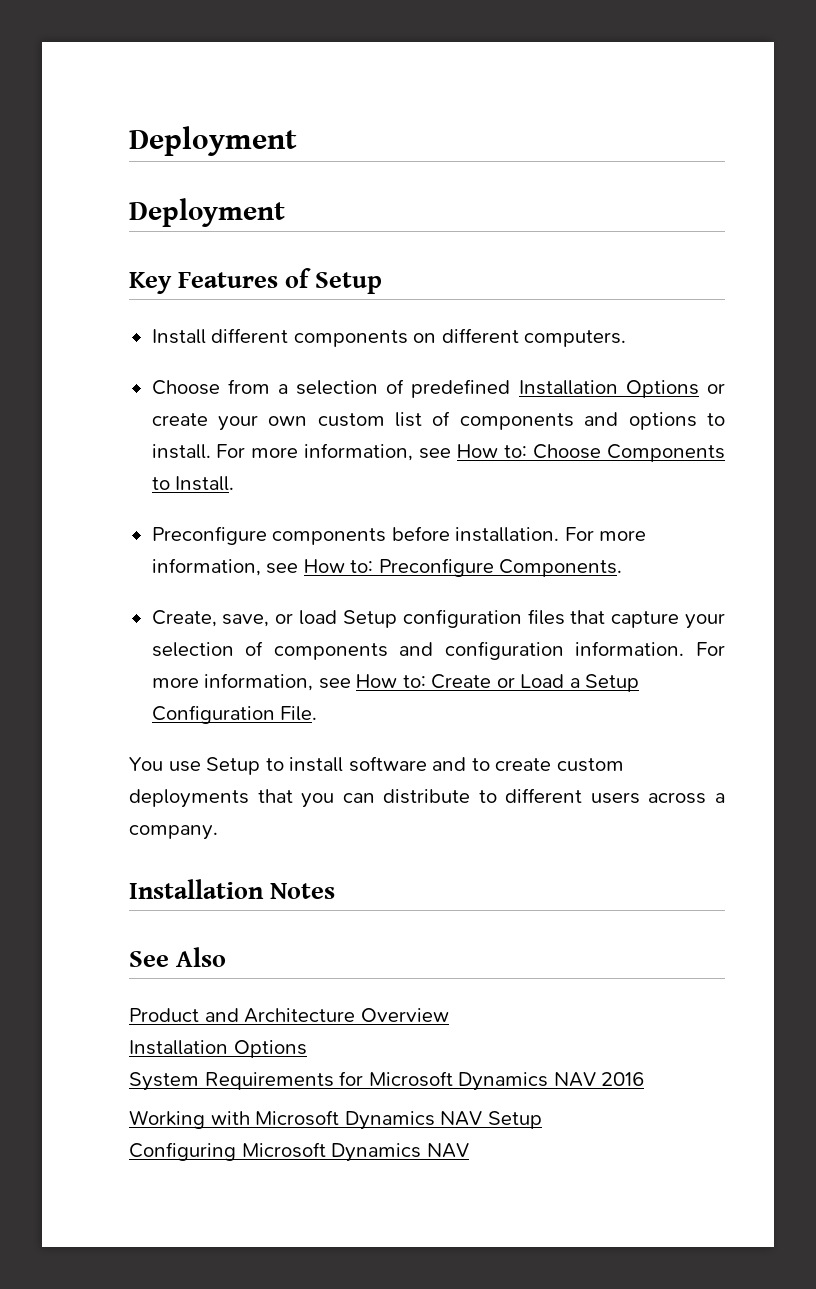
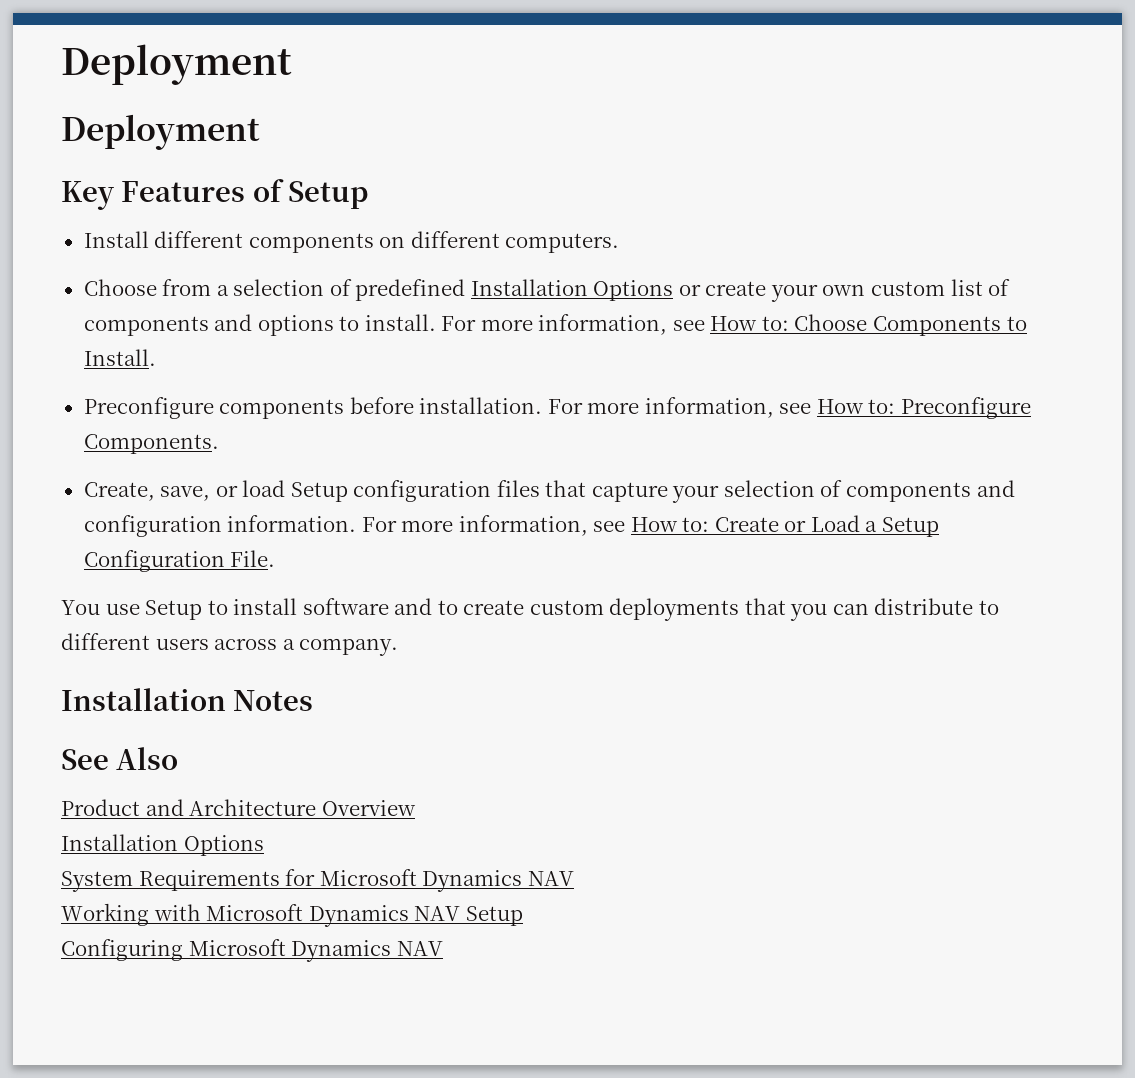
- System Requirements for Microsoft Dynamics NAV 2016
+ System Requirements for Microsoft Dynamics NAV

